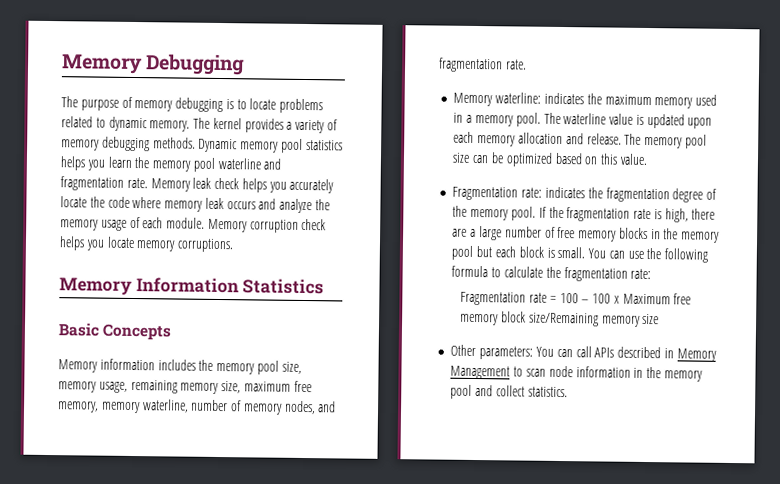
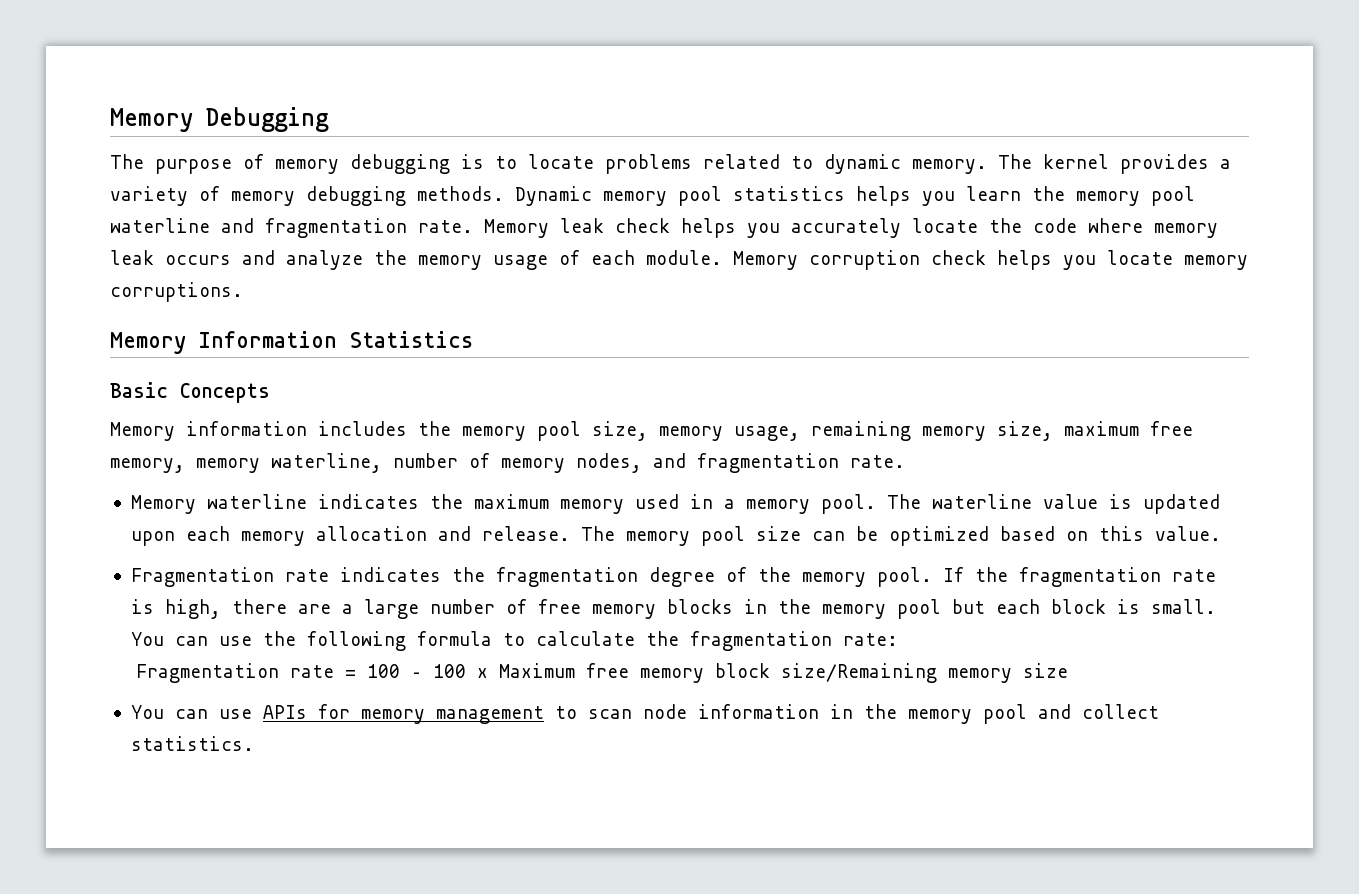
- Memory waterline: indicates the maximum memory used in a memory pool.
+ Memory waterline indicates the maximum memory used in a memory pool.
- Fragmentation rate: indicates the fragmentation degree of the memory pool.
+ Fragmentation rate indicates the fragmentation degree of the memory pool.
- Other parameters: You can call APIs described in Memory Management to scan node information in the memory pool and collect statistics.
+ You can use APIs for memory management to scan node information in the memory pool and collect statistics.

